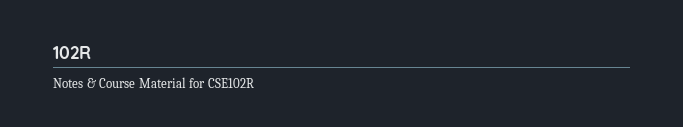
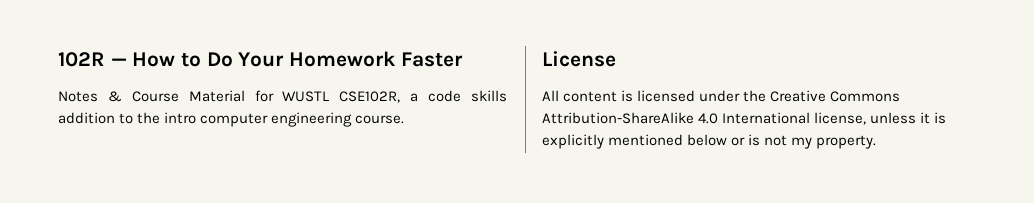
- 102R
+ 102R — How to Do Your Homework Faster
- Notes & Course Material for CSE102R
+ Notes & Course Material for WUSTL CSE102R, a code skills addition to the intro computer engineering course.
+ License
+ All content is licensed under the Creative Commons Attribution-ShareAlike 4.0 International license, unless it is explicitly mentioned below or is not my property.

